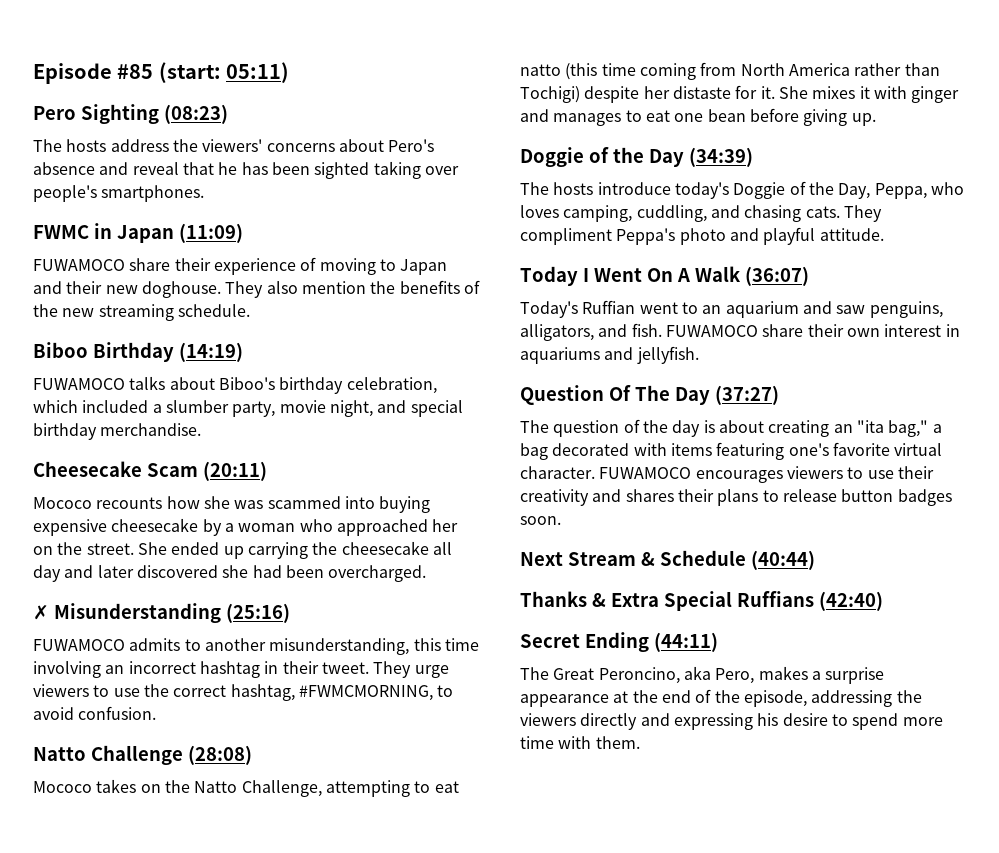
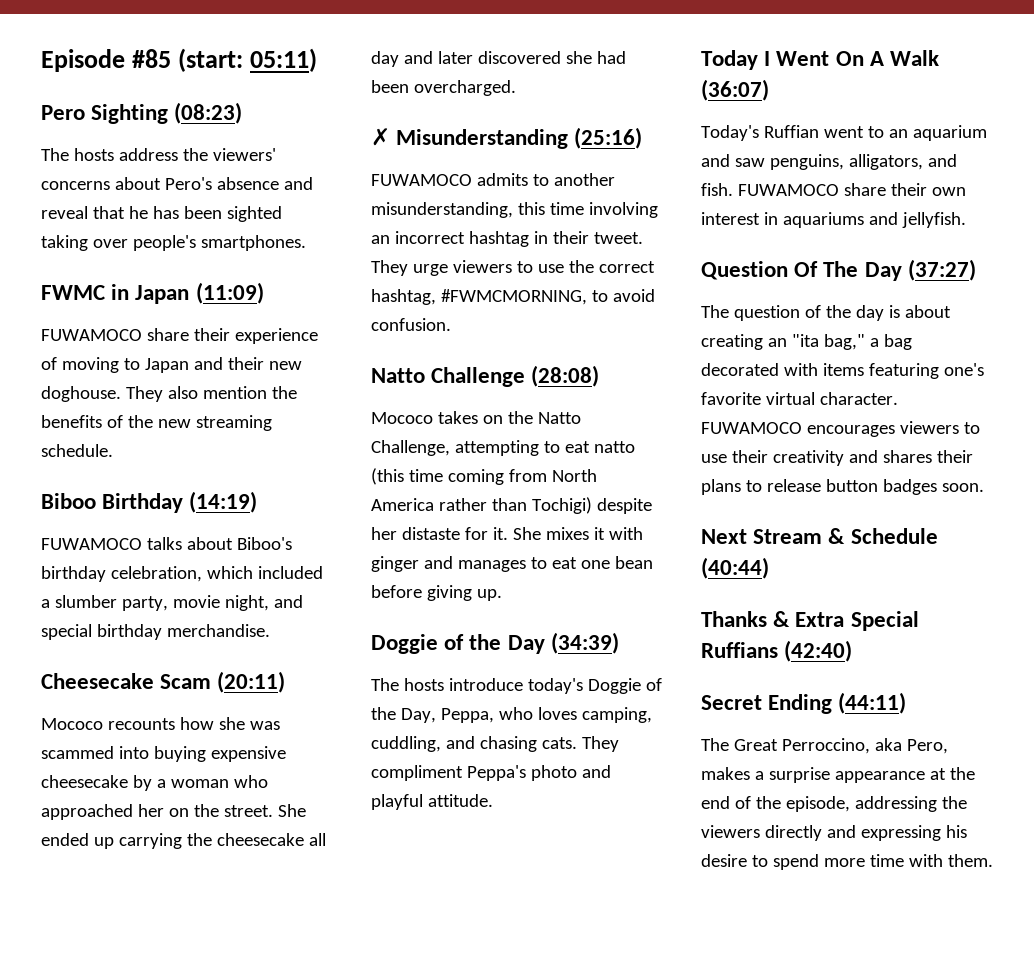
- The Great Peroncino, aka Pero, makes a surprise appearance at the end of the episode, addressing the viewers directly and expressing his desire to spend more time with them.
+ The Great Perroccino, aka Pero, makes a surprise appearance at the end of the episode, addressing the viewers directly and expressing his desire to spend more time with them.

